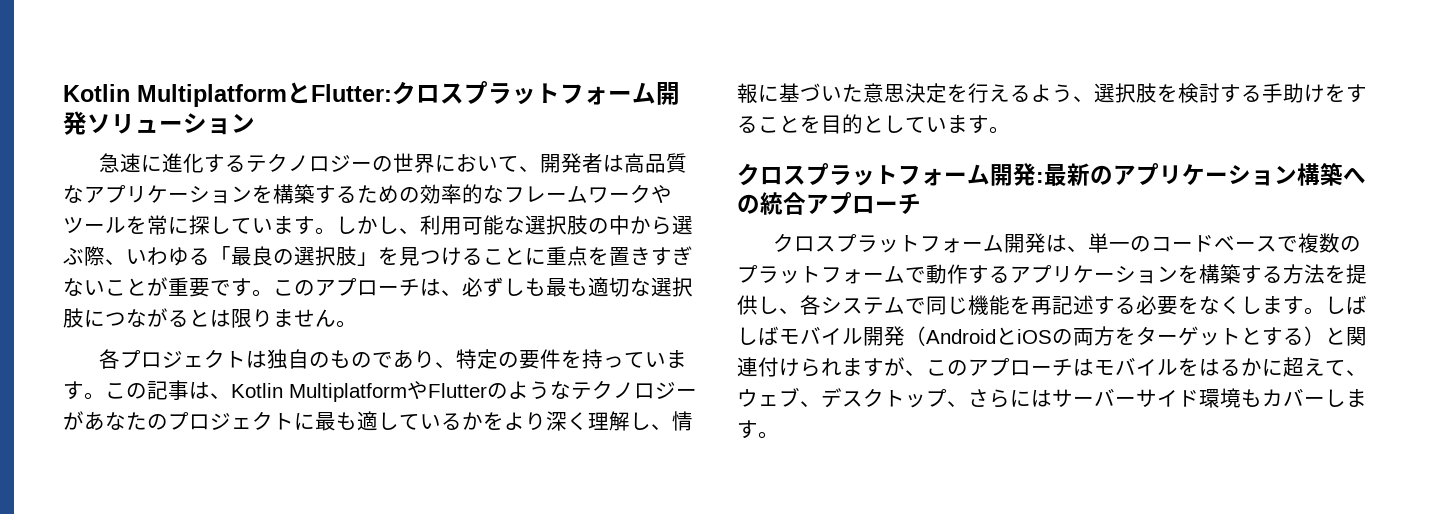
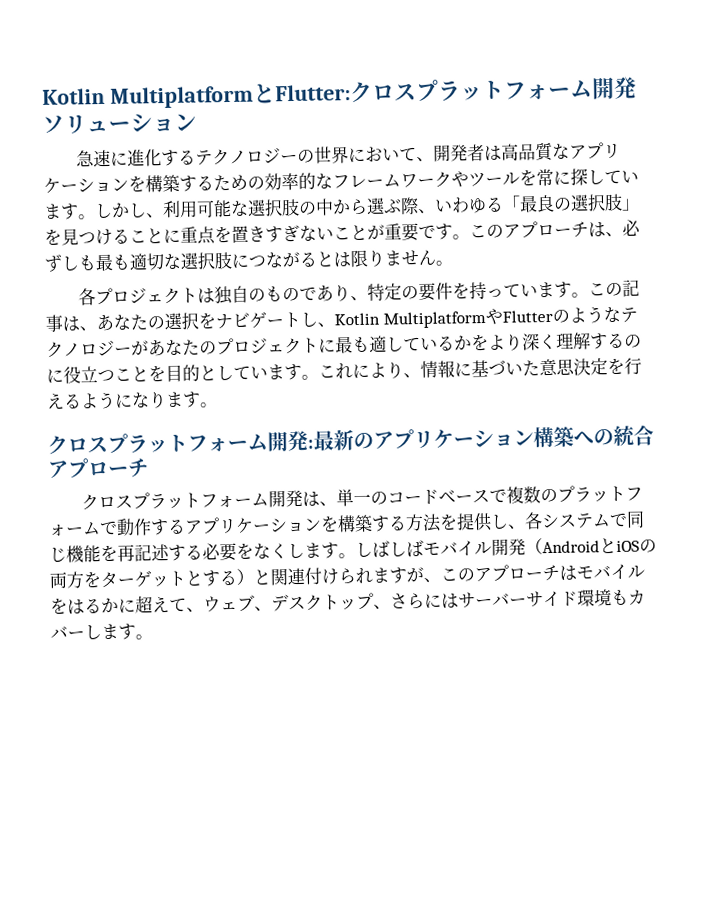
- この記事は、Kotlin MultiplatformやFlutterのようなテクノロジーがあなたのプロジェクトに最も適しているかをより深く理解し、情報に基づいた意思決定を行えるよう、選択肢を検討する手助けをすることを目的としています。
+ この記事は、あなたの選択をナビゲートし、Kotlin MultiplatformやFlutterのようなテクノロジーがあなたのプロジェクトに最も適しているかをより深く理解するのに役立つことを目的としています。これにより、情報に基づいた意思決定を行えるようになります。

